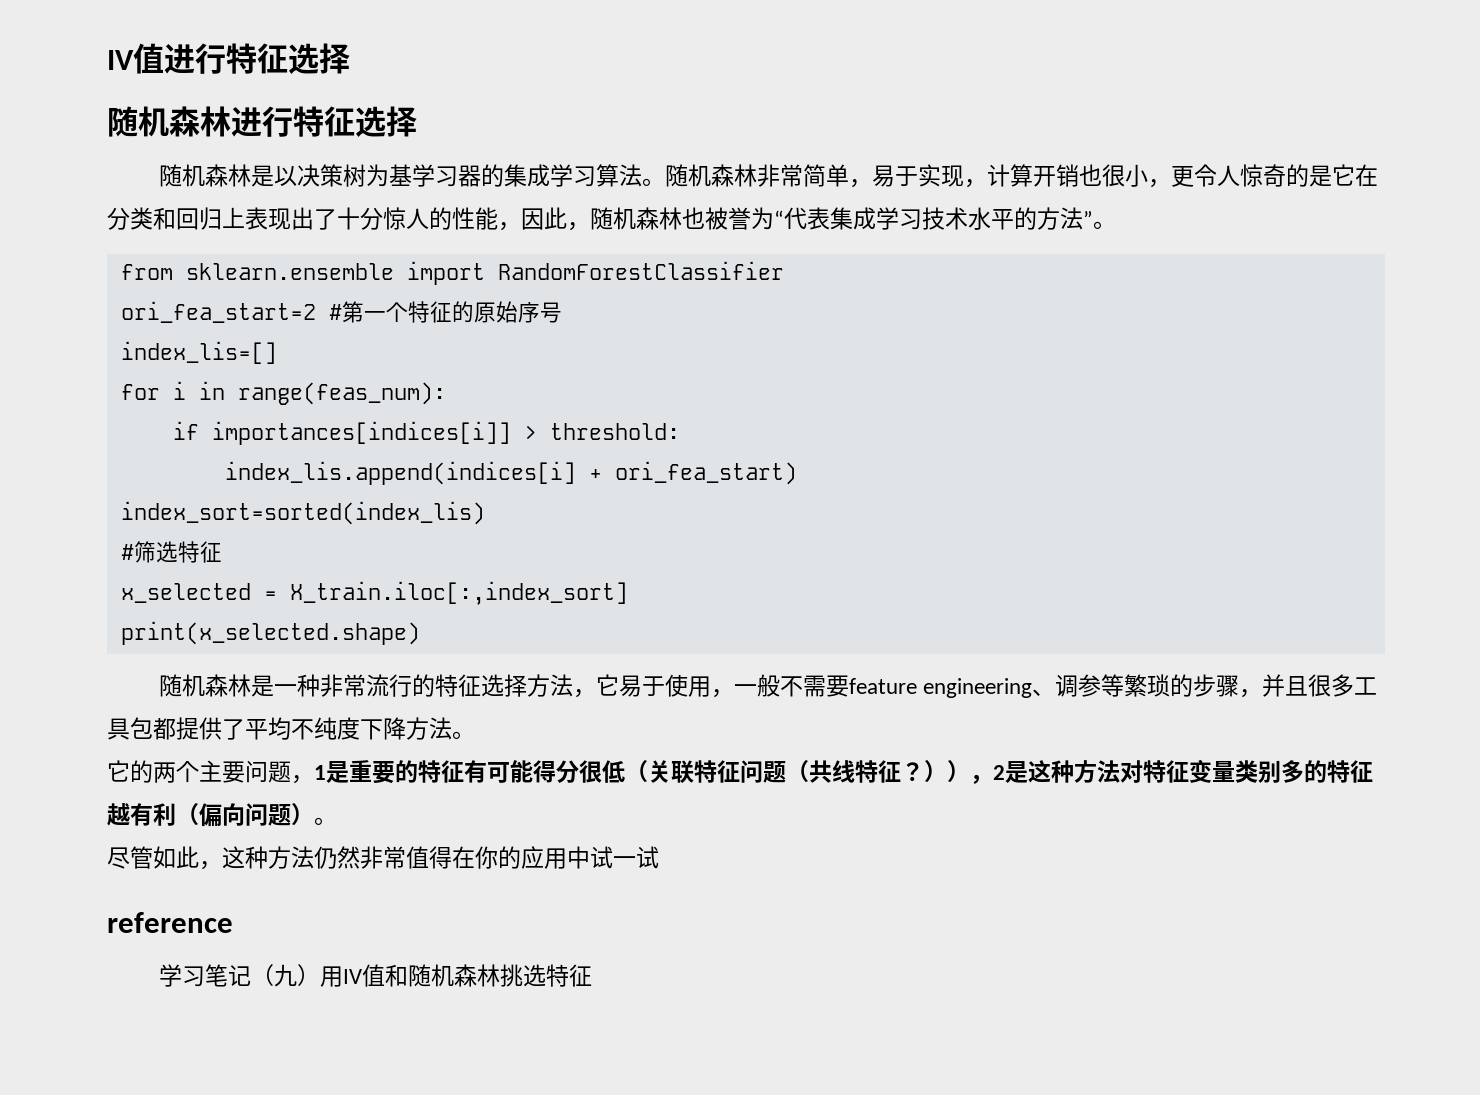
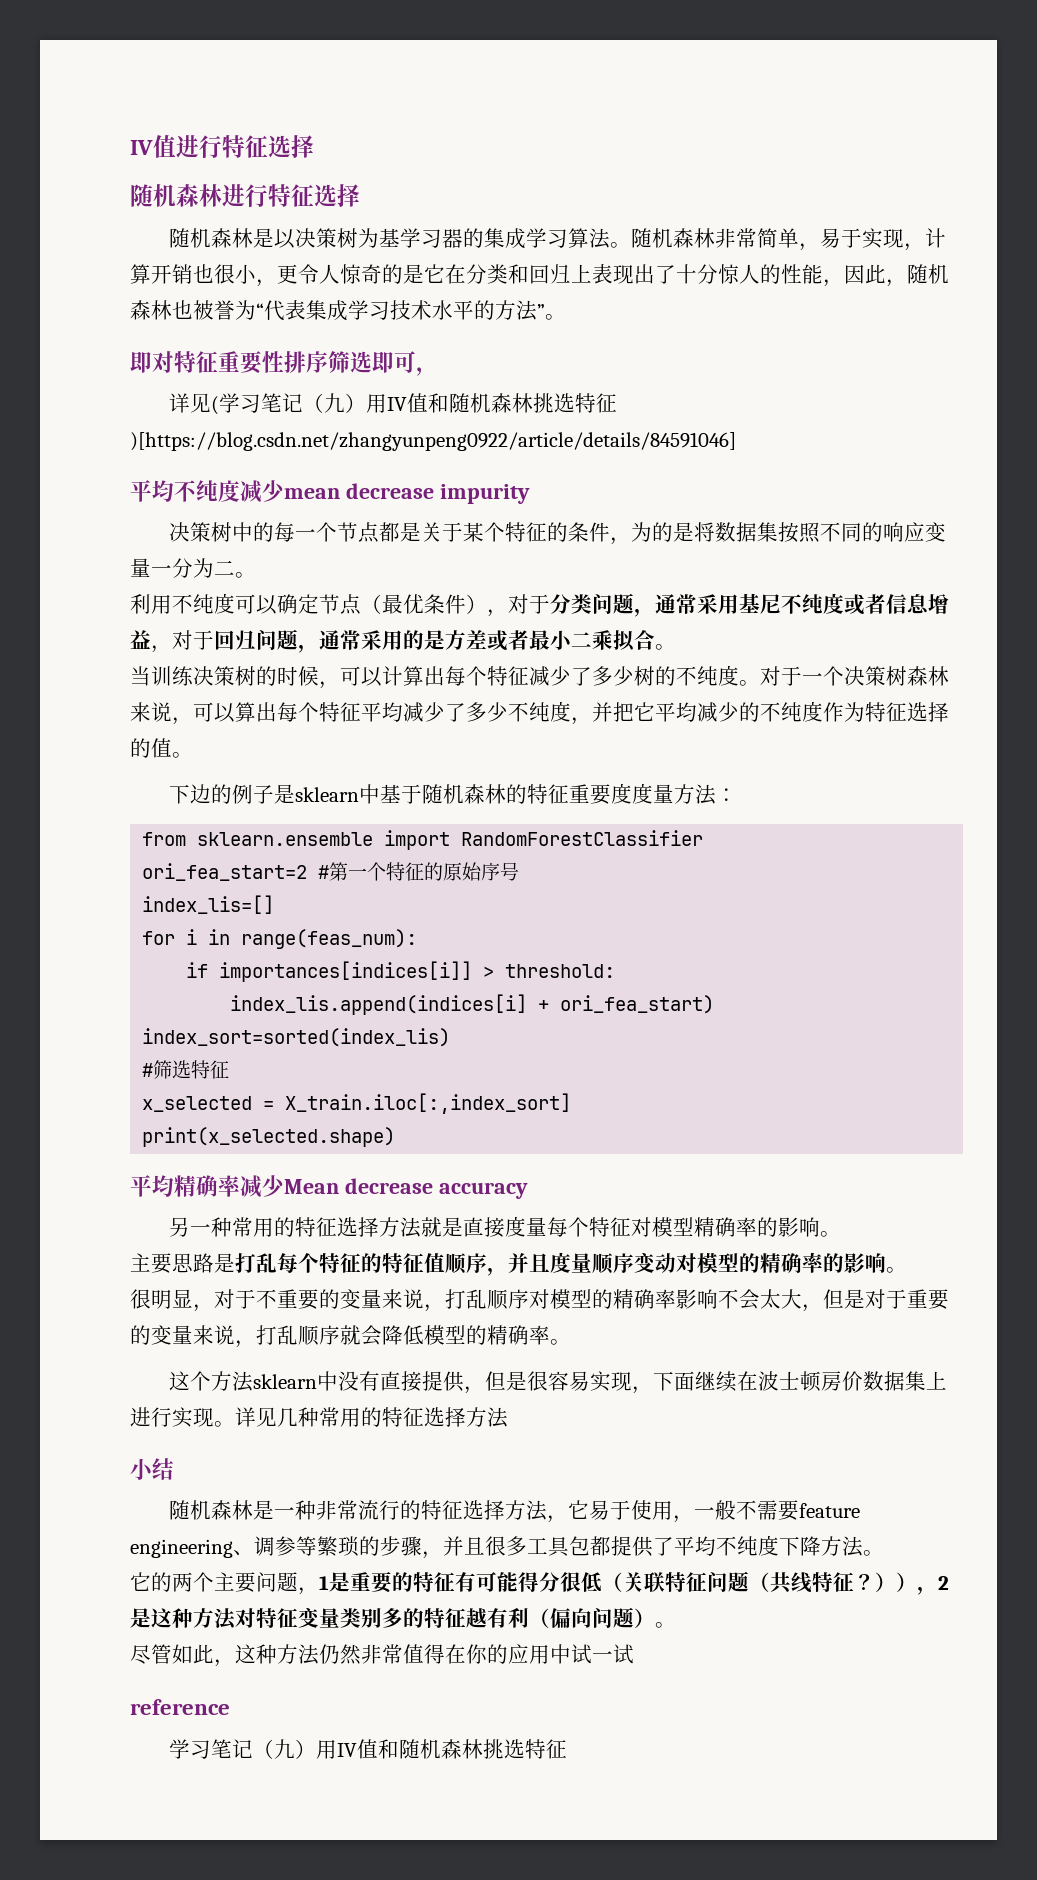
+ 即对特征重要性排序筛选即可，
+ 详见(学习笔记（九）用IV值和随机森林挑选特征)[https://blog.csdn.net/zhangyunpeng0922/article/details/84591046]
+ 平均不纯度减少mean decrease impurity
+ 决策树中的每一个节点都是关于某个特征的条件，为的是将数据集按照不同的响应变量一分为二。
+ 利用不纯度可以确定节点（最优条件），对于分类问题，通常采用基尼不纯度或者信息增益，对于回归问题，通常采用的是方差或者最小二乘拟合。
+ 当训练决策树的时候，可以计算出每个特征减少了多少树的不纯度。对于一个决策树森林来说，可以算出每个特征平均减少了多少不纯度，并把它平均减少的不纯度作为特征选择的值。
+ 下边的例子是sklearn中基于随机森林的特征重要度度量方法：
+ 平均精确率减少Mean decrease accuracy
+ 另一种常用的特征选择方法就是直接度量每个特征对模型精确率的影响。
+ 主要思路是打乱每个特征的特征值顺序，并且度量顺序变动对模型的精确率的影响。
+ 很明显，对于不重要的变量来说，打乱顺序对模型的精确率影响不会太大，但是对于重要的变量来说，打乱顺序就会降低模型的精确率。
+ 这个方法sklearn中没有直接提供，但是很容易实现，下面继续在波士顿房价数据集上进行实现。详见几种常用的特征选择方法
+ 小结

